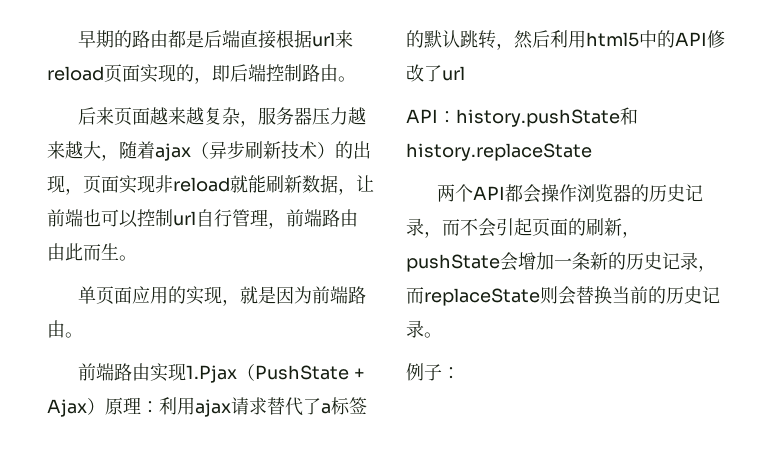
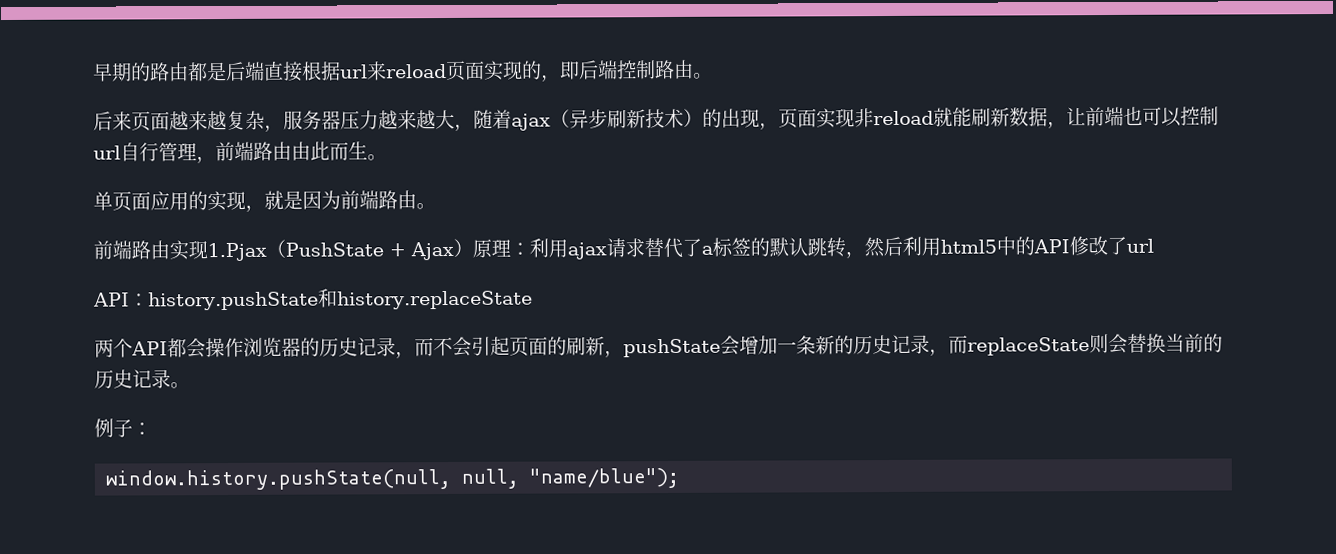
+ window.history.pushState(null, null, "name/blue");

